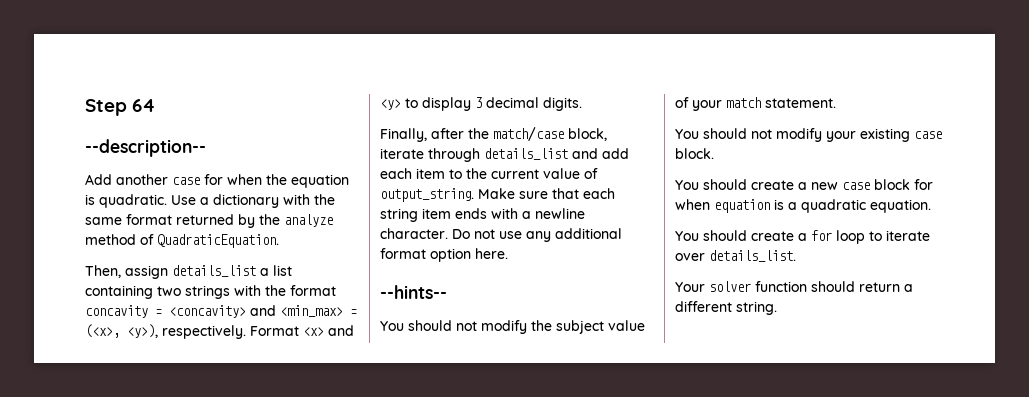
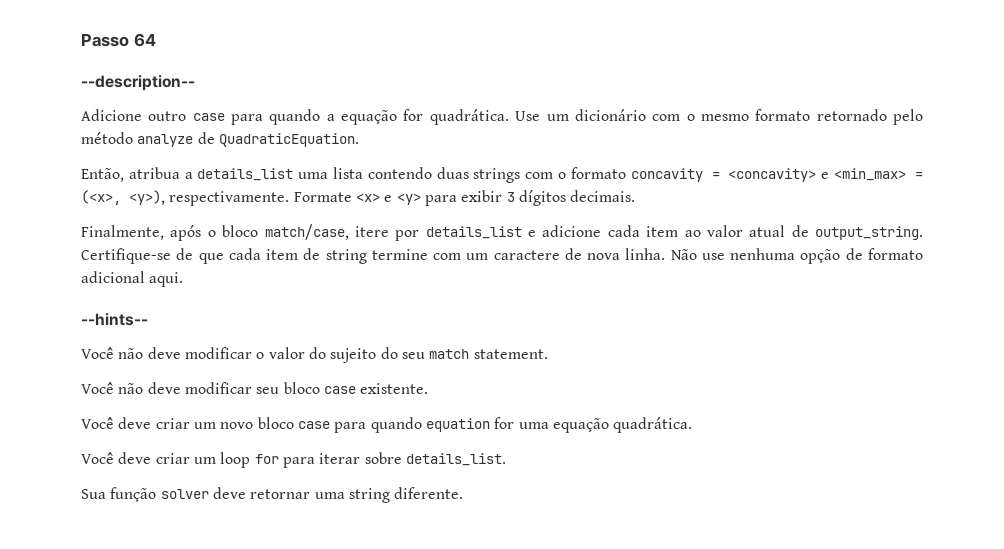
- Step 64
+ Passo 64
- Add another case for when the equation is quadratic. Use a dictionary with the same format returned by the analyze method of QuadraticEquation.
- Then, assign details_list a list containing two strings with the format concavity = <concavity> and <min_max> = (<x>, <y>), respectively. Format <x> and <y> to display 3 decimal digits.
- Finally, after the match/case block, iterate through details_list and add each item to the current value of output_string. Make sure that each string item ends with a newline character. Do not use any additional format option here.
+ Adicione outro case para quando a equação for quadrática. Use um dicionário com o mesmo formato retornado pelo método analyze de QuadraticEquation.
+ Então, atribua a details_list uma lista contendo duas strings com o formato concavity = <concavity> e <min_max> = (<x>, <y>), respectivamente. Formate <x> e <y> para exibir 3 dígitos decimais.
+ Finalmente, após o bloco match/case, itere por details_list e adicione cada item ao valor atual de output_string. Certifique-se de que cada item de string termine com um caractere de nova linha. Não use nenhuma opção de formato adicional aqui.
  --hints--
- You should not modify the subject value of your match statement.
- You should not modify your existing case block.
- You should create a new case block for when equation is a quadratic equation.
- You should create a for loop to iterate over details_list.
- Your solver function should return a different string.
+ Você não deve modificar o valor do sujeito do seu match statement.
+ Você não deve modificar seu bloco case existente.
+ Você deve criar um novo bloco case para quando equation for uma equação quadrática.
+ Você deve criar um loop for para iterar sobre details_list.
+ Sua função solver deve retornar uma string diferente.

